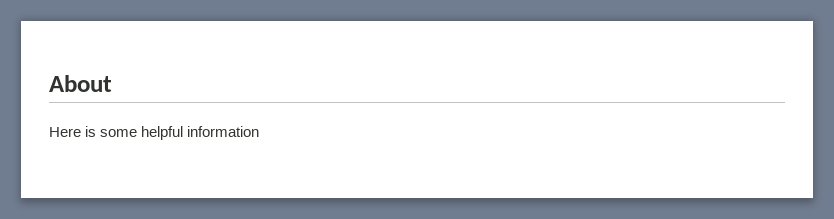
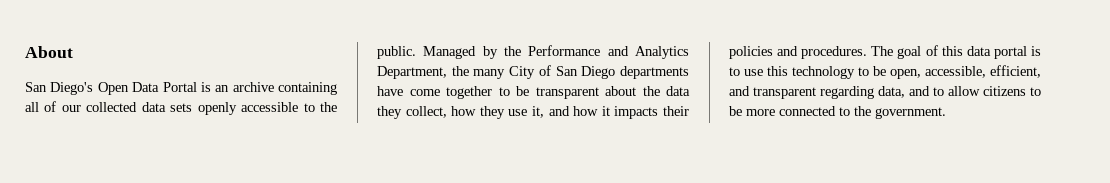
- Here is some helpful information
+ San Diego's Open Data Portal is an archive containing all of our collected data sets openly accessible to the public. Managed by the Performance and Analytics Department, the many City of San Diego departments have come together to be transparent about the data they collect, how they use it, and how it impacts their policies and procedures. The goal of this data portal is to use this technology to be open, accessible, efficient, and transparent regarding data, and to allow citizens to be more connected to the government.

